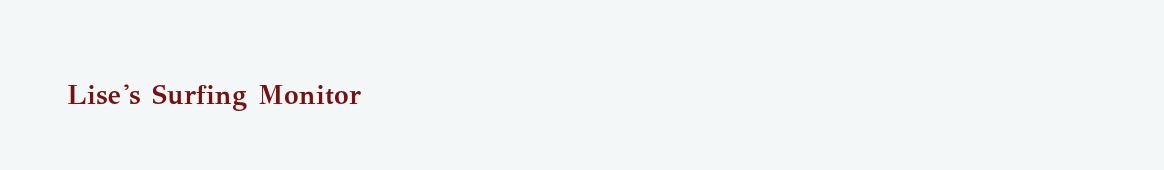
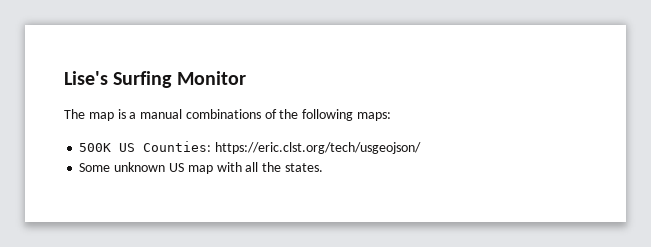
+ The map is a manual combinations of the following maps:
+ 500K US Counties: https://eric.clst.org/tech/usgeojson/
+ Some unknown US map with all the states.

